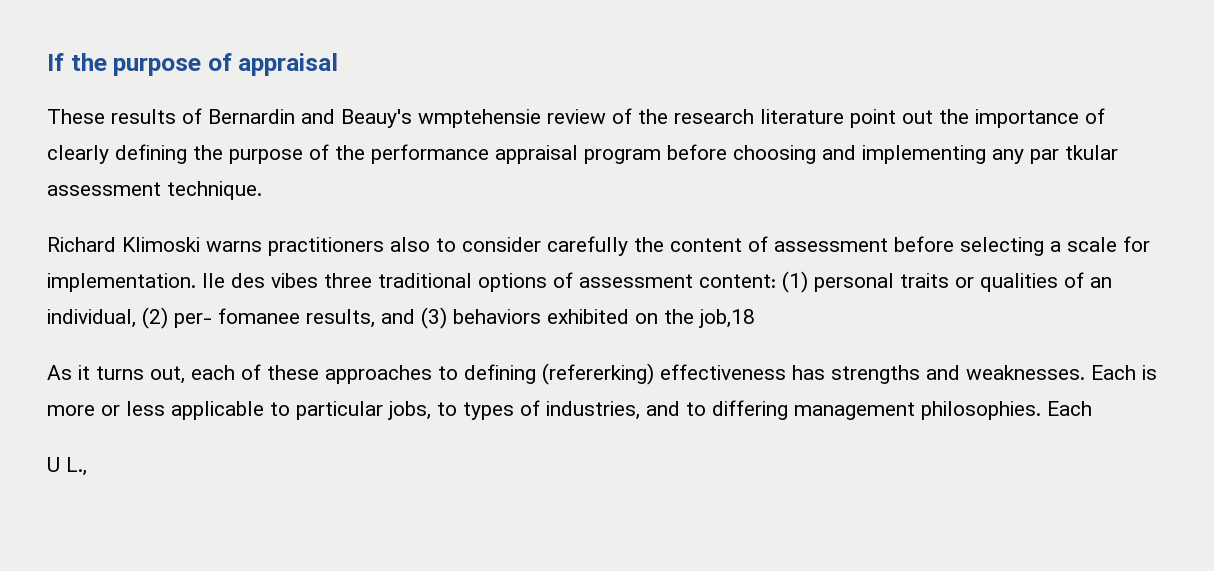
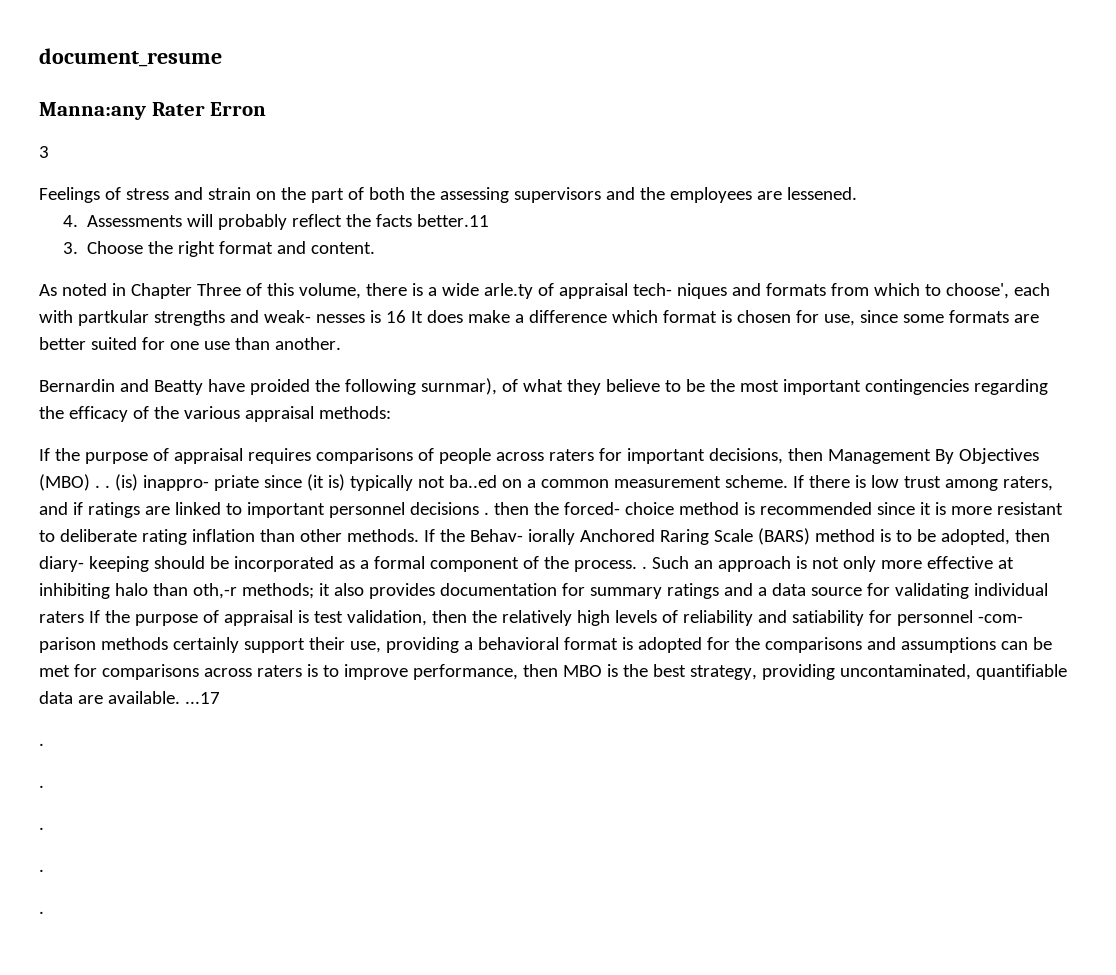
- If the purpose of appraisal
- These results of Bernardin and Beauy's wmptehensie review of the research literature point out the importance of clearly defining the purpose of the performance appraisal program before choosing and implementing any par tkular assessment technique.
- Richard Klimoski warns practitioners also to consider carefully the content of assessment before selecting a scale for implementation. Ile des vibes three traditional options of assessment content: (1) personal traits or qualities of an individual, (2) per- fomanee results, and (3) behaviors exhibited on the job,18
- As it turns out, each of these approaches to defining (refererking) effectiveness has strengths and weaknesses. Each is more or less applicable to particular jobs, to types of industries, and to differing management philosophies. Each
- U L.,
+ document_resume
+ Manna:any Rater Erron
+ 3
+ Feelings of stress and strain on the part of both the assessing supervisors and the employees are lessened.
+ 4. Assessments will probably reflect the facts better.11
+ 3. Choose the right format and content.
+ As noted in Chapter Three of this volume, there is a wide arle.ty of appraisal tech- niques and formats from which to choose', each with partkular strengths and weak- nesses is 16 It does make a difference which format is chosen for use, since some formats are better suited for one use than another.
+ Bernardin and Beatty have proided the following surnmar), of what they believe to be the most important contingencies regarding the efficacy of the various appraisal methods:
+ If the purpose of appraisal requires comparisons of people across raters for important decisions, then Management By Objectives (MBO) . . (is) inappro- priate since (it is) typically not ba..ed on a common measurement scheme. If there is low trust among raters, and if ratings are linked to important personnel decisions . then the forced- choice method is recommended since it is more resistant to deliberate rating inflation than other methods. If the Behav- iorally Anchored Raring Scale (BARS) method is to be adopted, then diary- keeping should be incorporated as a formal component of the process. . Such an approach is not only more effective at inhibiting halo than oth,-r methods; it also provides documentation for summary ratings and a data source for validating individual raters If the purpose of appraisal is test validation, then the relatively high levels of reliability and satiability for personnel -com- parison methods certainly support their use, providing a behavioral format is adopted for the comparisons and assumptions can be met for comparisons across raters is to improve performance, then MBO is the best strategy, providing uncontaminated, quantifiable data are available. ...17
+ .
+ .
+ .
+ .
+ .

